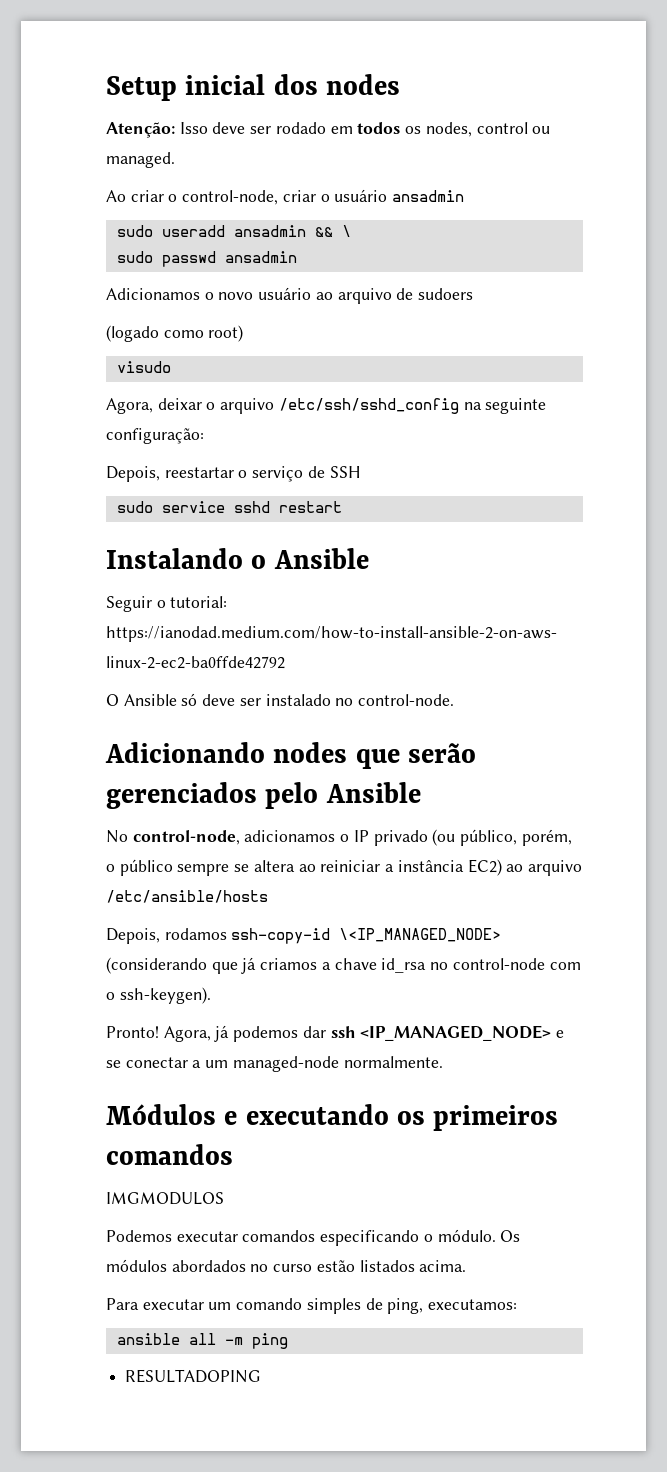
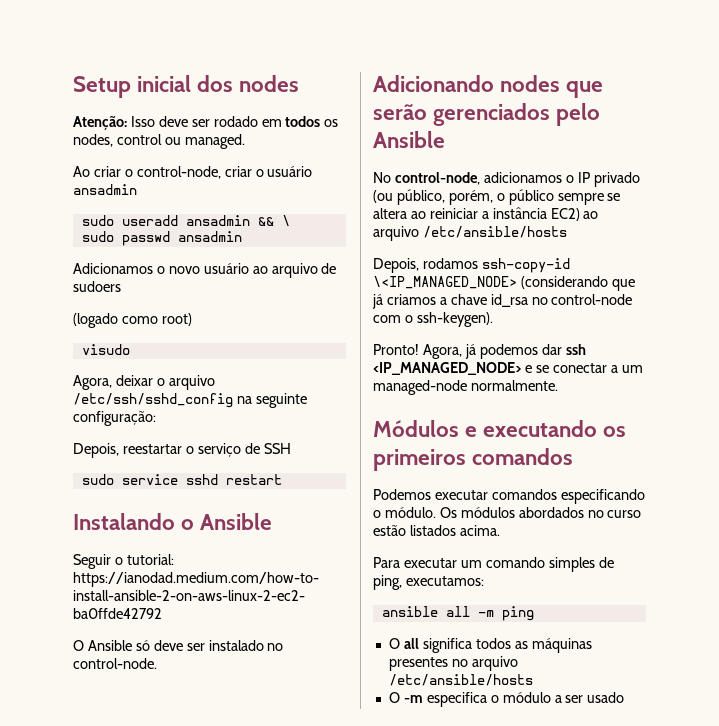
- IMGMODULOS
- RESULTADOPING
+ O all significa todos as máquinas presentes no arquivo /etc/ansible/hosts
+ O -m especifica o módulo a ser usado

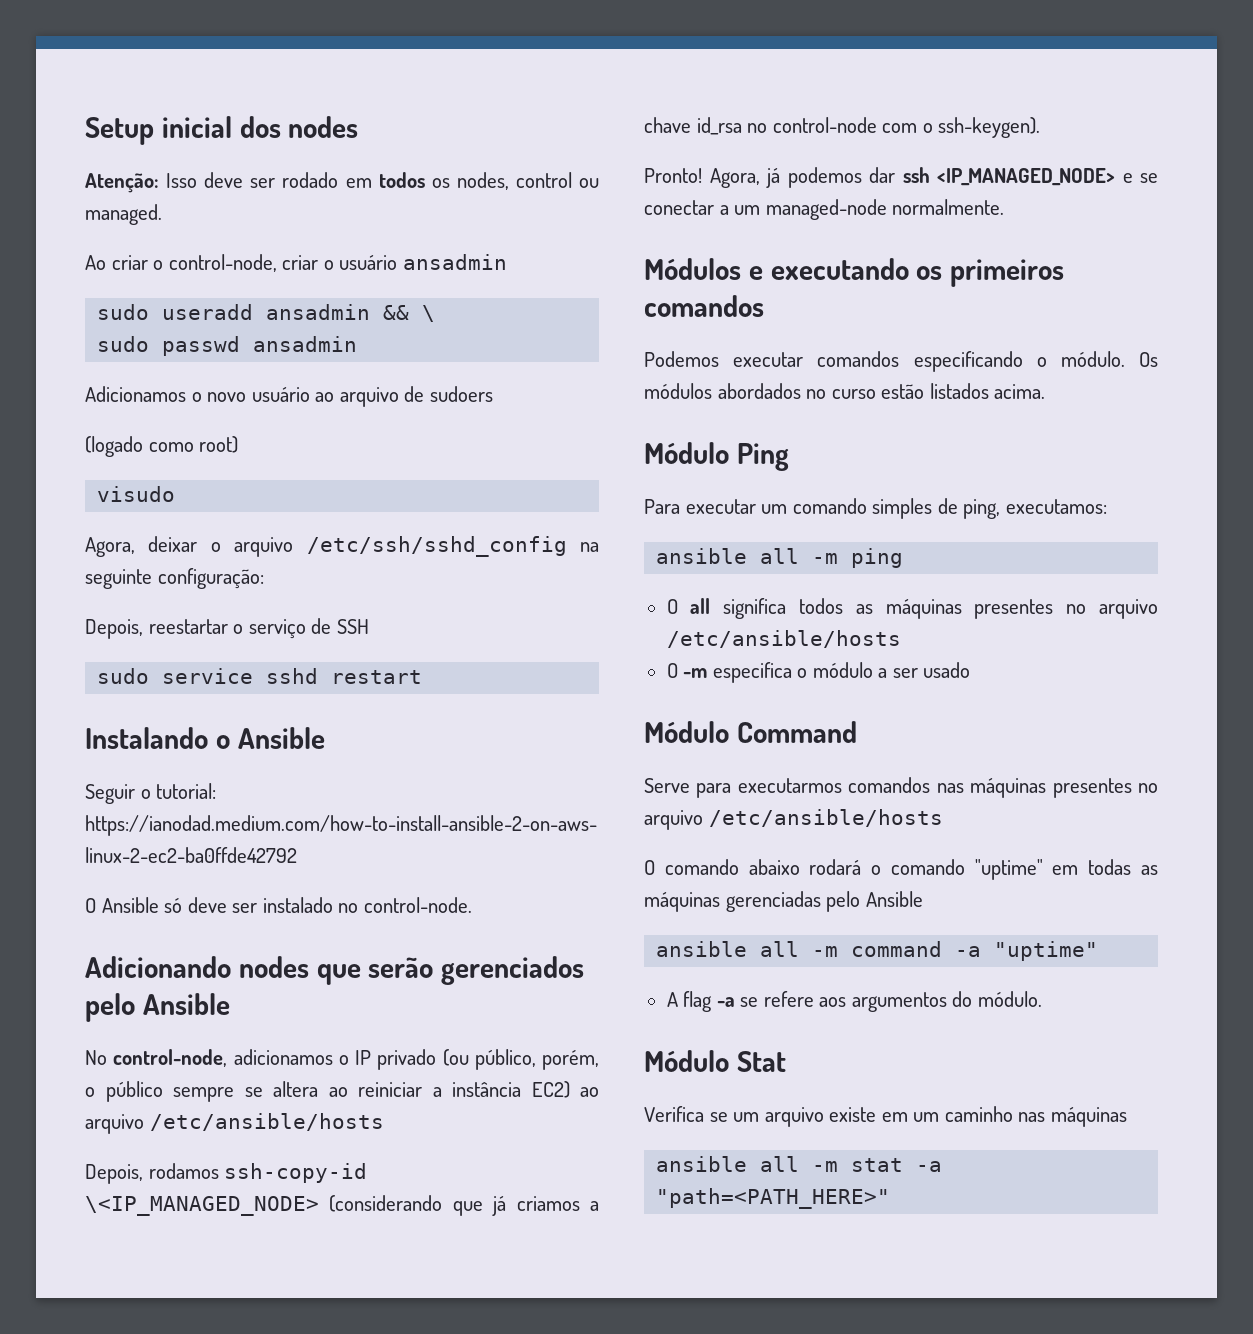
+ Módulo Ping
+ Módulo Command
+ Serve para executarmos comandos nas máquinas presentes no arquivo /etc/ansible/hosts
+ O comando abaixo rodará o comando "uptime" em todas as máquinas gerenciadas pelo Ansible
+ ansible all -m command -a "uptime"
+ A flag -a se refere aos argumentos do módulo.
+ Módulo Stat
+ Verifica se um arquivo existe em um caminho nas máquinas
+ ansible all -m stat -a "path=<PATH_HERE>"

